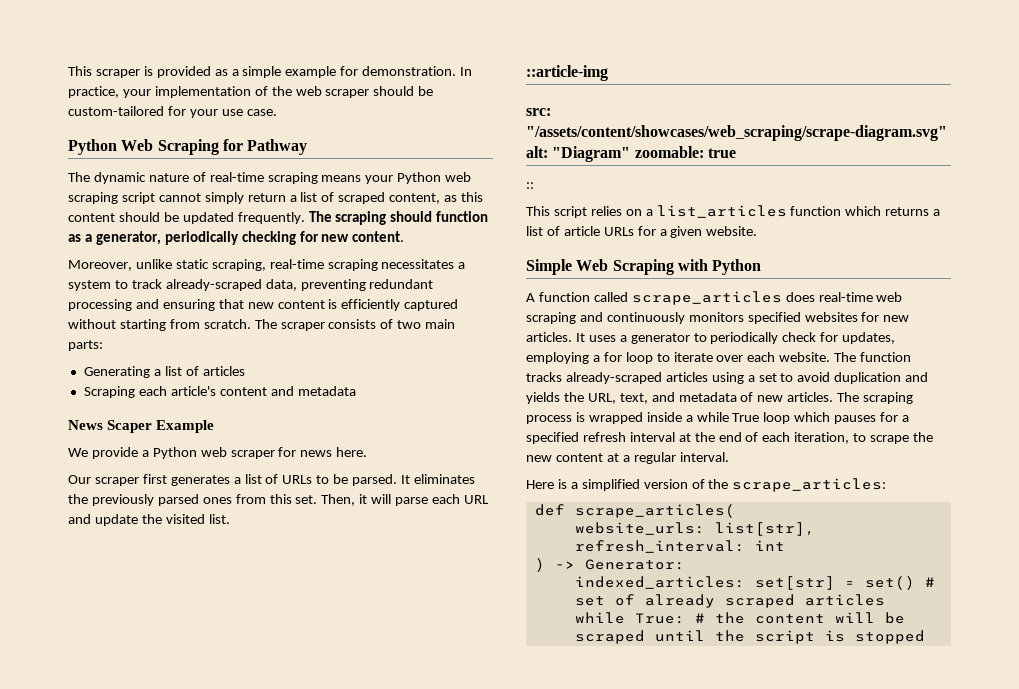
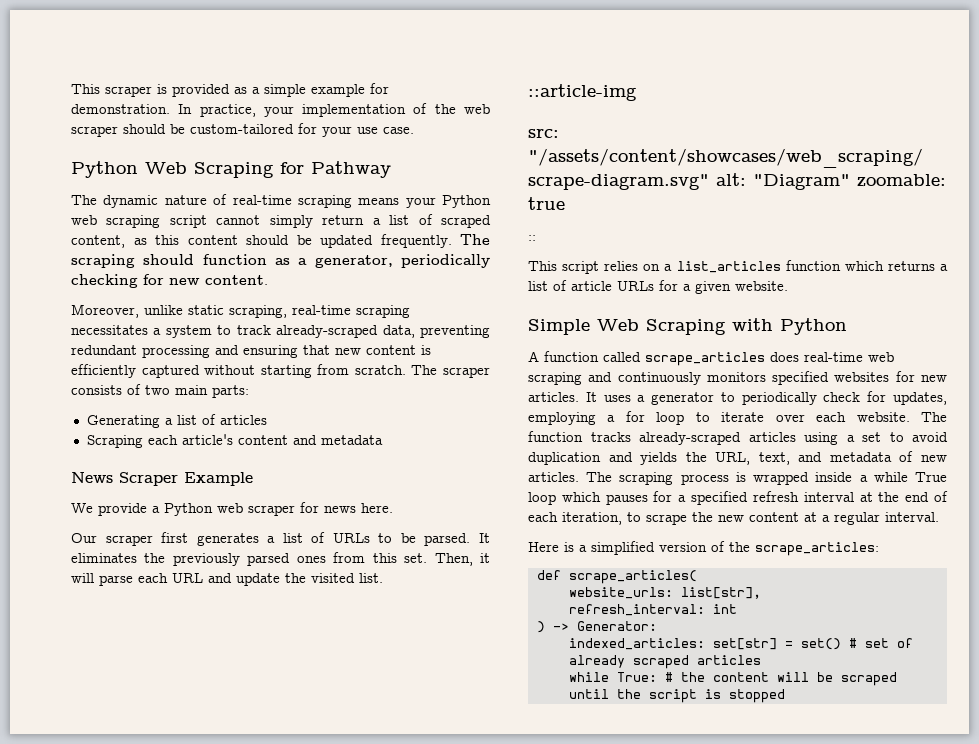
- News Scaper Example
+ News Scraper Example

